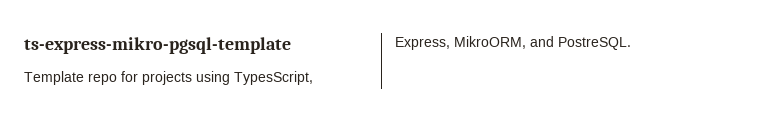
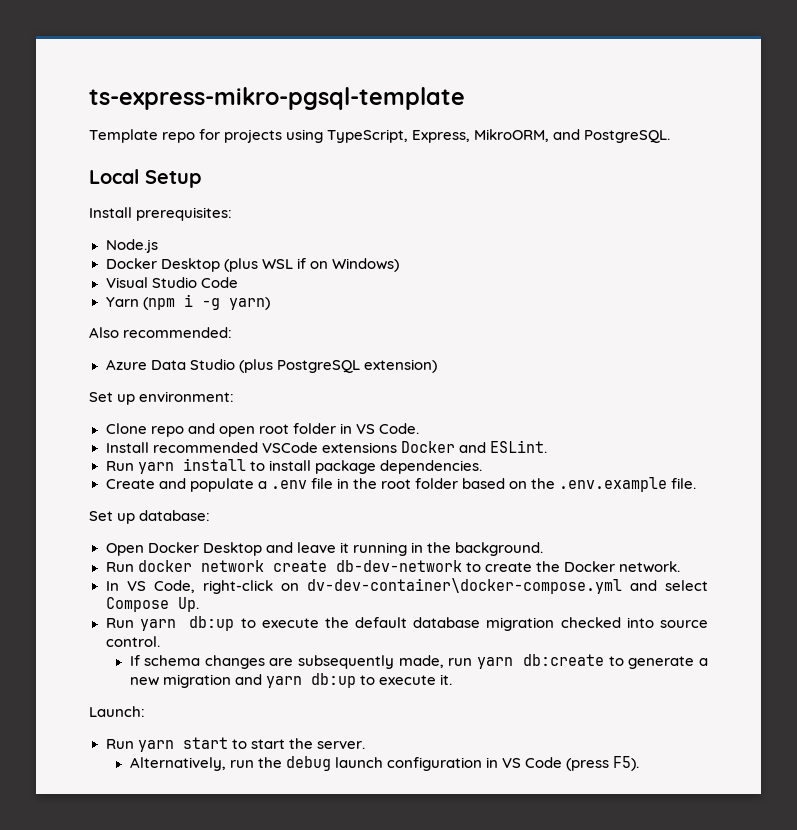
- Template repo for projects using TypesScript, Express, MikroORM, and PostreSQL.
+ Template repo for projects using TypeScript, Express, MikroORM, and PostgreSQL.
+ Local Setup
+ Install prerequisites:
+ Node.js
+ Docker Desktop (plus WSL if on Windows)
+ Visual Studio Code
+ Yarn (npm i -g yarn)
+ Also recommended:
+ Azure Data Studio (plus PostgreSQL extension)
+ Set up environment:
+ Clone repo and open root folder in VS Code.
+ Install recommended VSCode extensions Docker and ESLint.
+ Run yarn install to install package dependencies.
+ Create and populate a .env file in the root folder based on the .env.example file.
+ Set up database:
+ Open Docker Desktop and leave it running in the background.
+ Run docker network create db-dev-network to create the Docker network.
+ In VS Code, right-click on dv-dev-container\docker-compose.yml and select Compose Up.
+ Run yarn db:up to execute the default database migration checked into source control.
+ If schema changes are subsequently made, run yarn db:create to generate a new migration and yarn db:up to execute it.
+ Launch:
+ Run yarn start to start the server.
+ Alternatively, run the debug launch configuration in VS Code (press F5).

